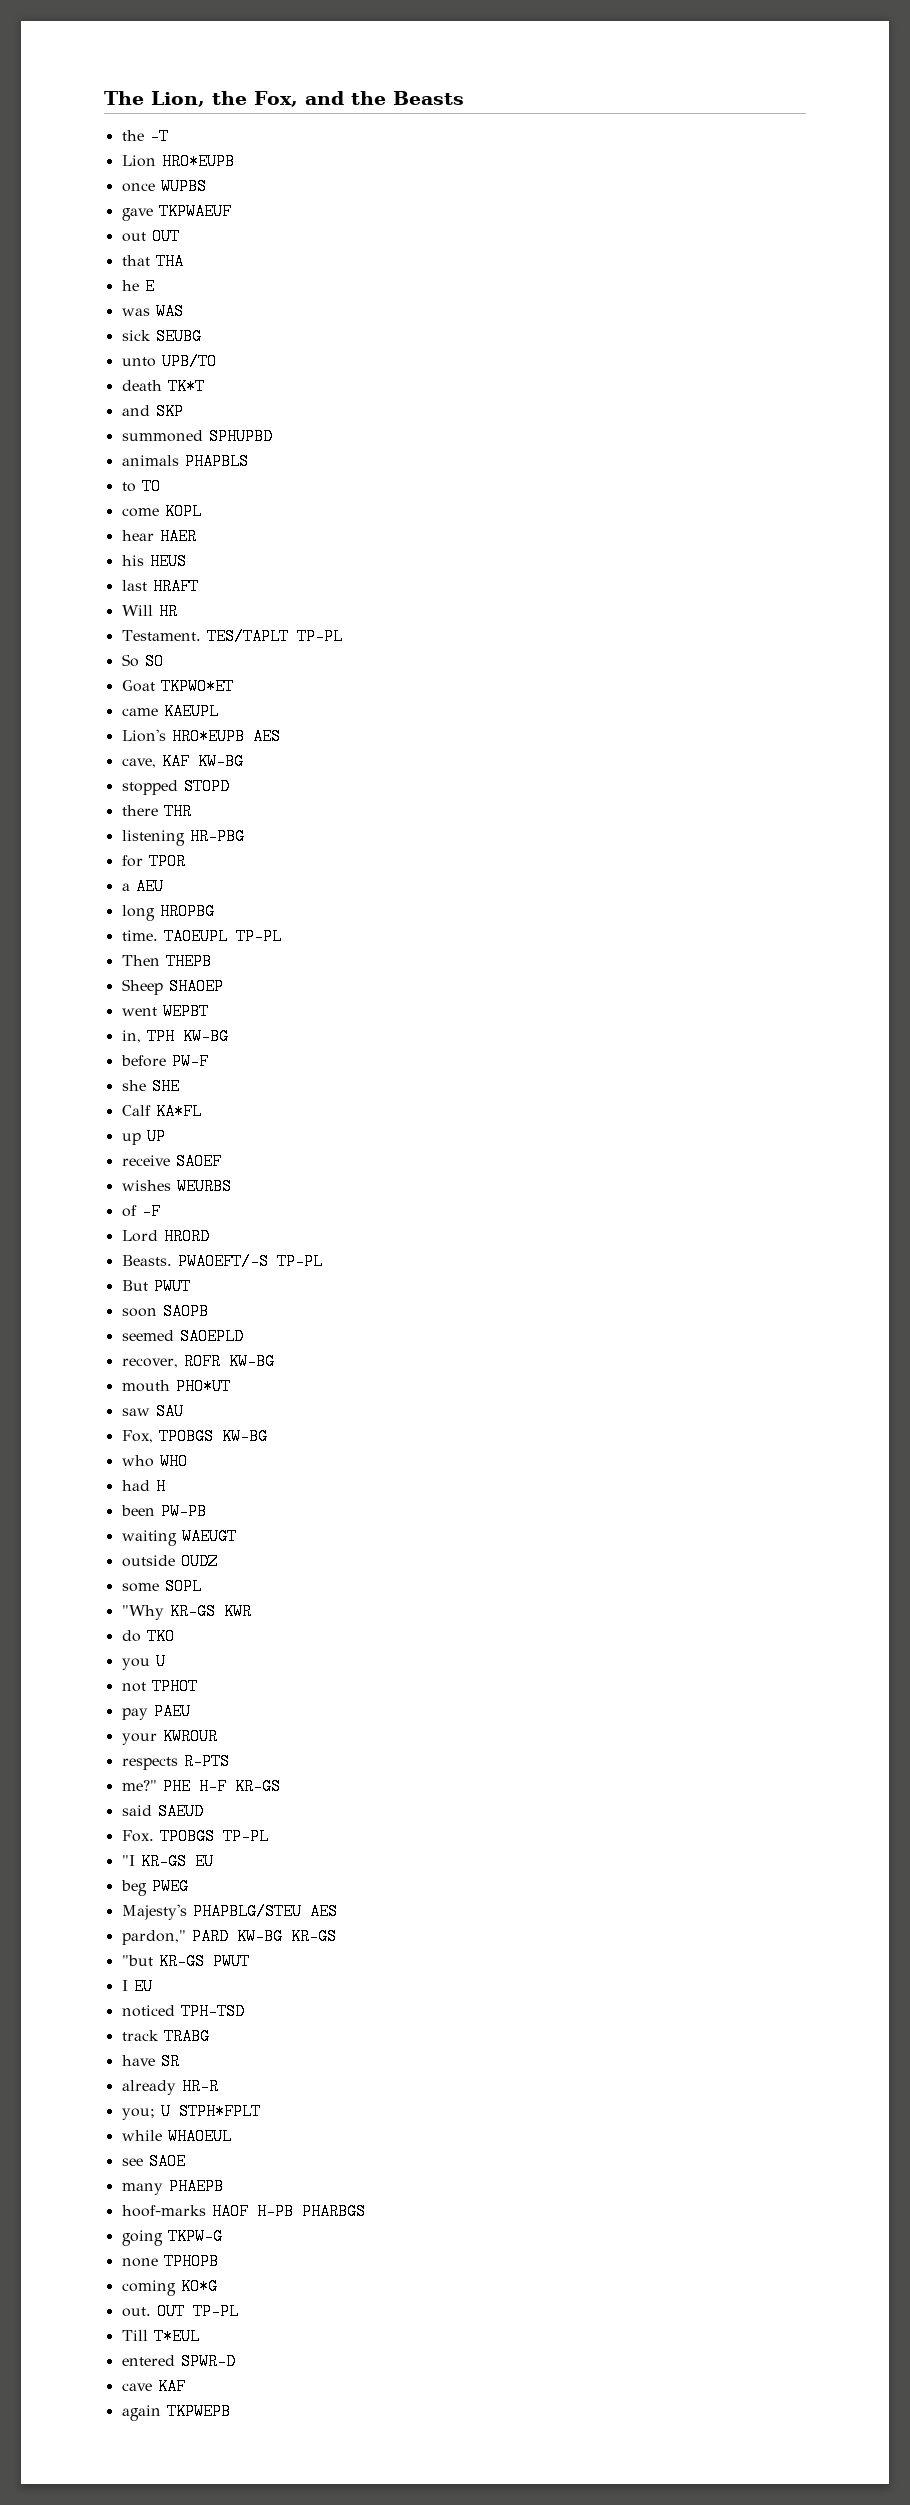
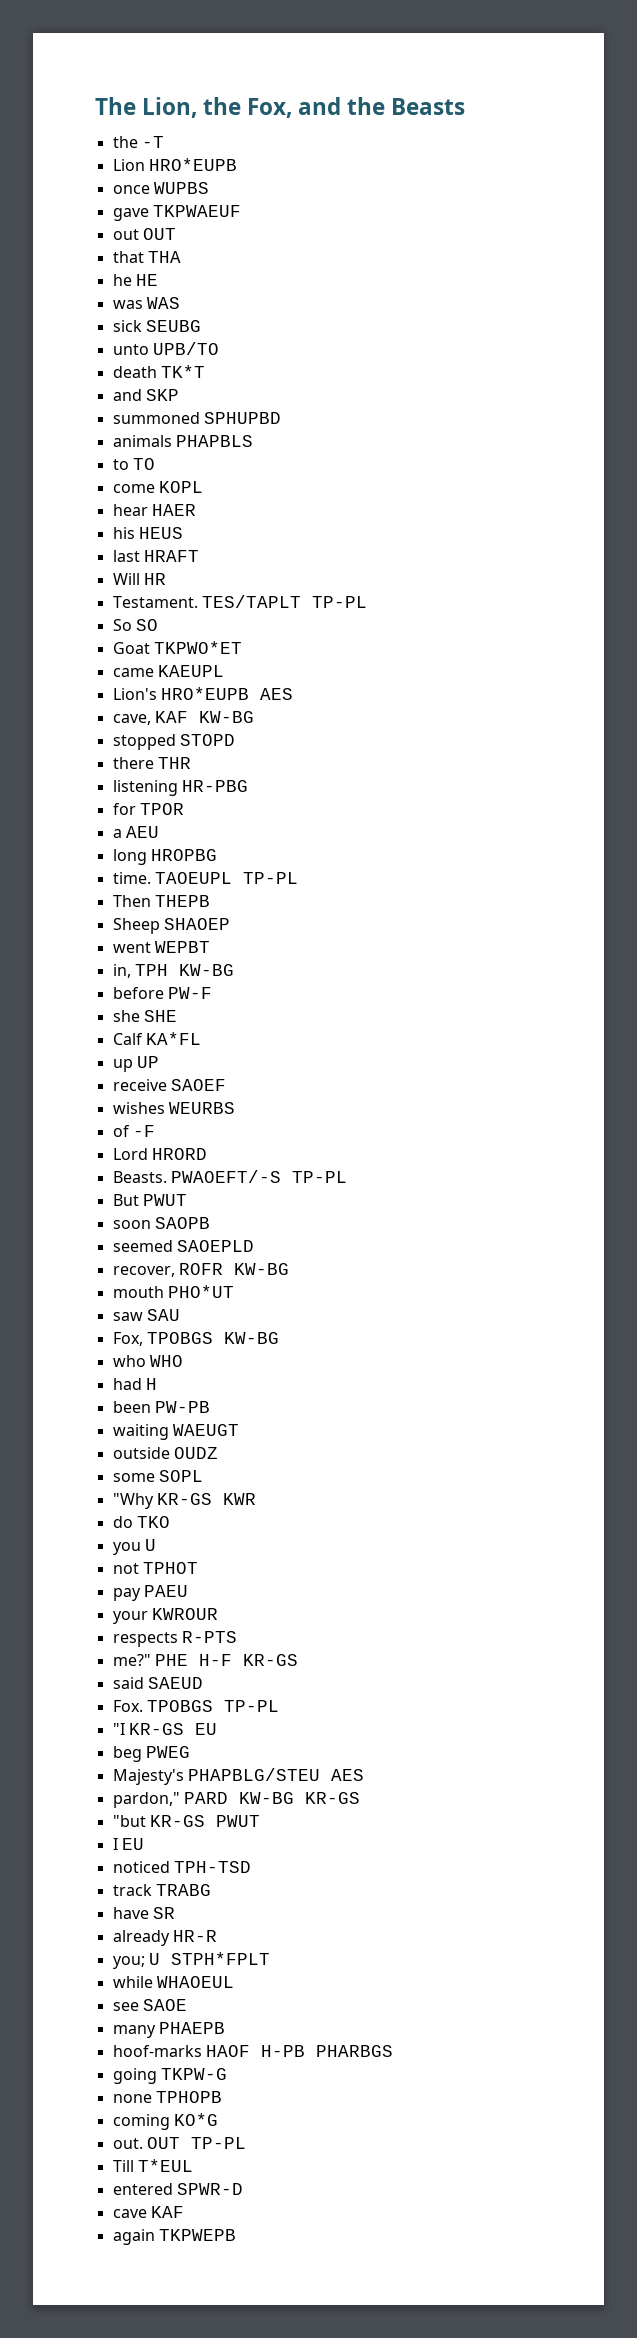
- he E
+ he HE

